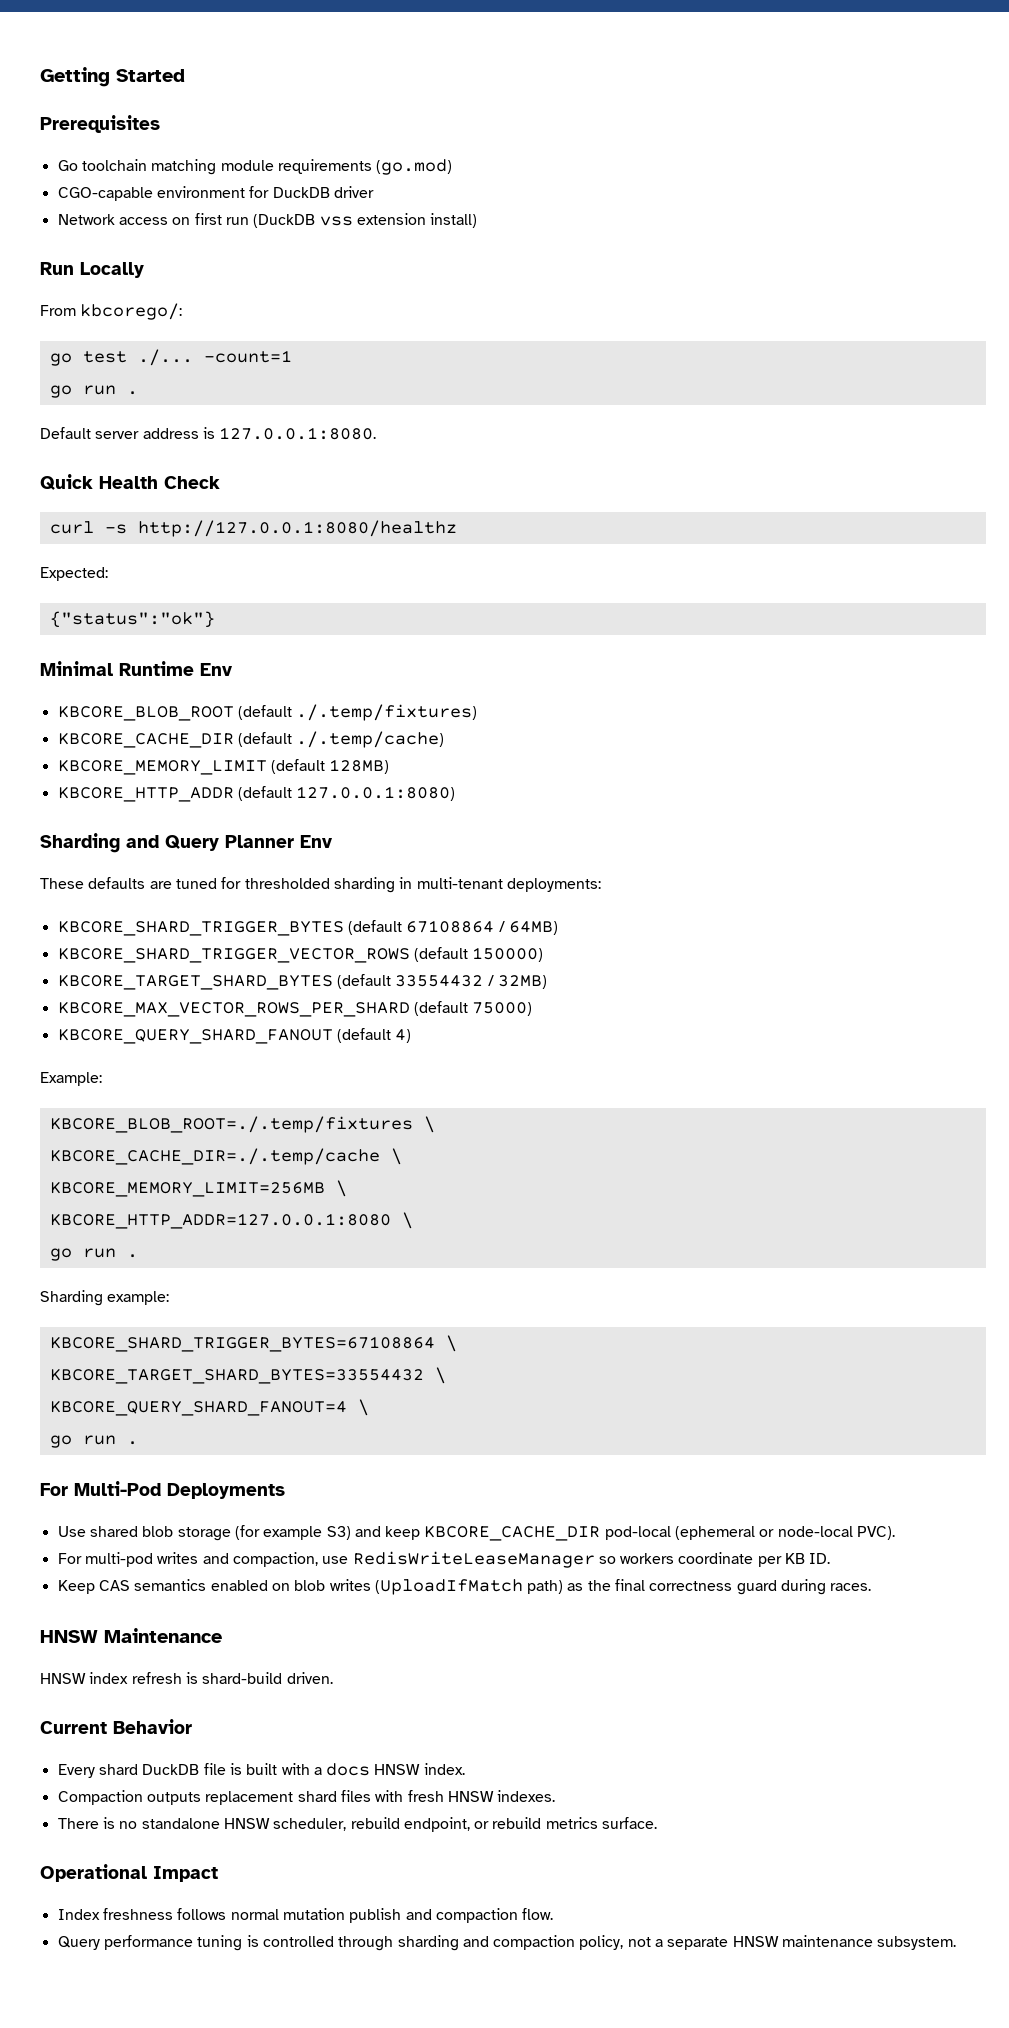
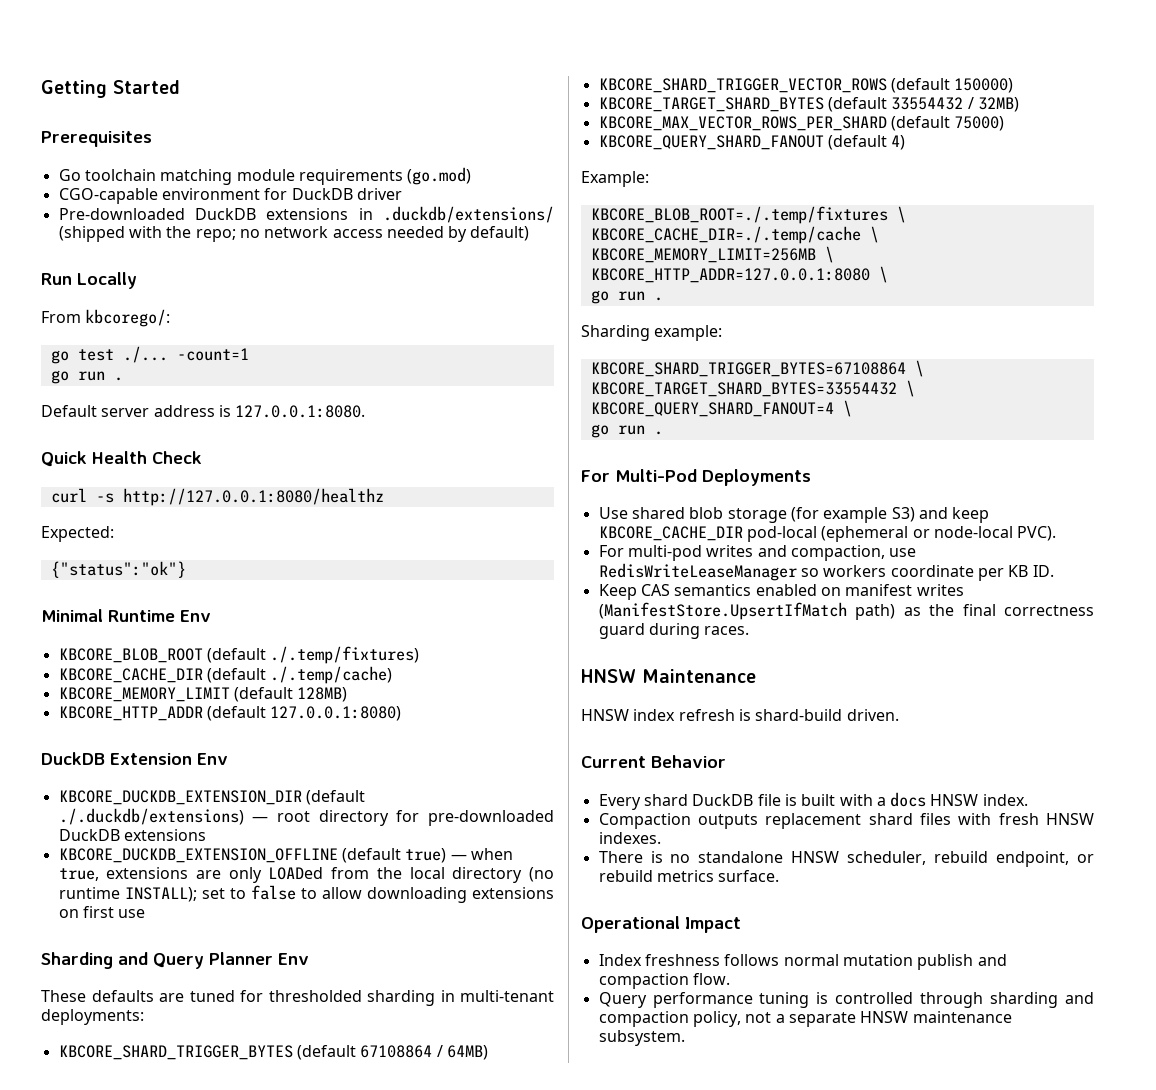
- Network access on first run (DuckDB vss extension install)
+ Pre-downloaded DuckDB extensions in .duckdb/extensions/ (shipped with the repo; no network access needed by default)
+ DuckDB Extension Env
+ KBCORE_DUCKDB_EXTENSION_DIR (default ./.duckdb/extensions) — root directory for pre-downloaded DuckDB extensions
+ KBCORE_DUCKDB_EXTENSION_OFFLINE (default true) — when true, extensions are only LOADed from the local directory (no runtime INSTALL); set to false to allow downloading extensions on first use
- Keep CAS semantics enabled on blob writes (UploadIfMatch path) as the final correctness guard during races.
+ Keep CAS semantics enabled on manifest writes (ManifestStore.UpsertIfMatch path) as the final correctness guard during races.

